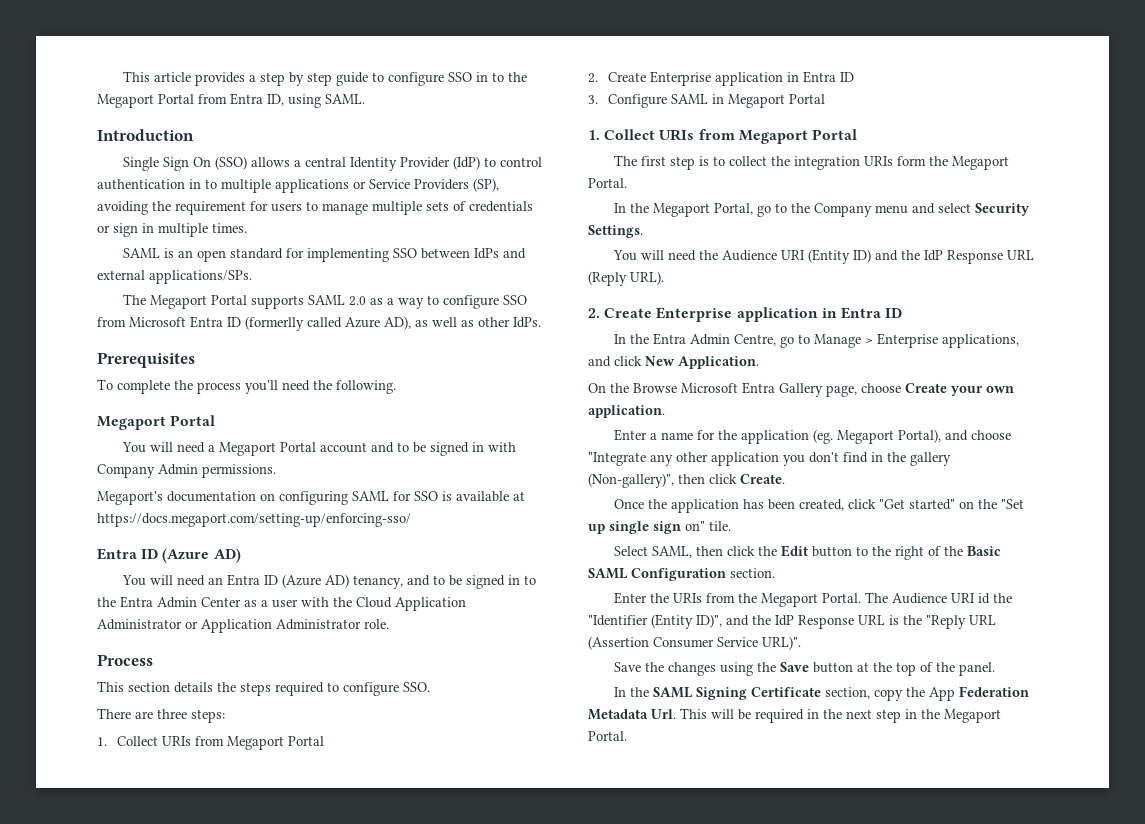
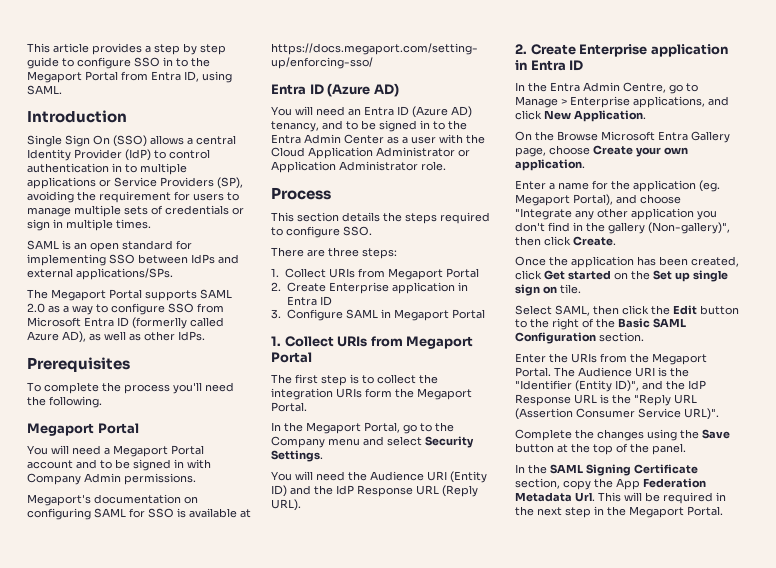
- Once the application has been created, click "Get started" on the "Set up single sign on" tile.
+ Once the application has been created, click Get started on the Set up single sign on tile.
- The Audience URI id the "Identifier (Entity ID)", and the IdP Response URL is the "Reply URL (Assertion Consumer Service URL)".
+ The Audience URI is the "Identifier (Entity ID)", and the IdP Response URL is the "Reply URL (Assertion Consumer Service URL)".
- Save the changes using the Save button at the top of the panel.
+ Complete the changes using the Save button at the top of the panel.

